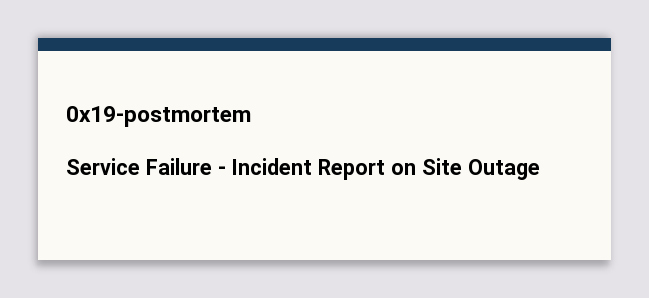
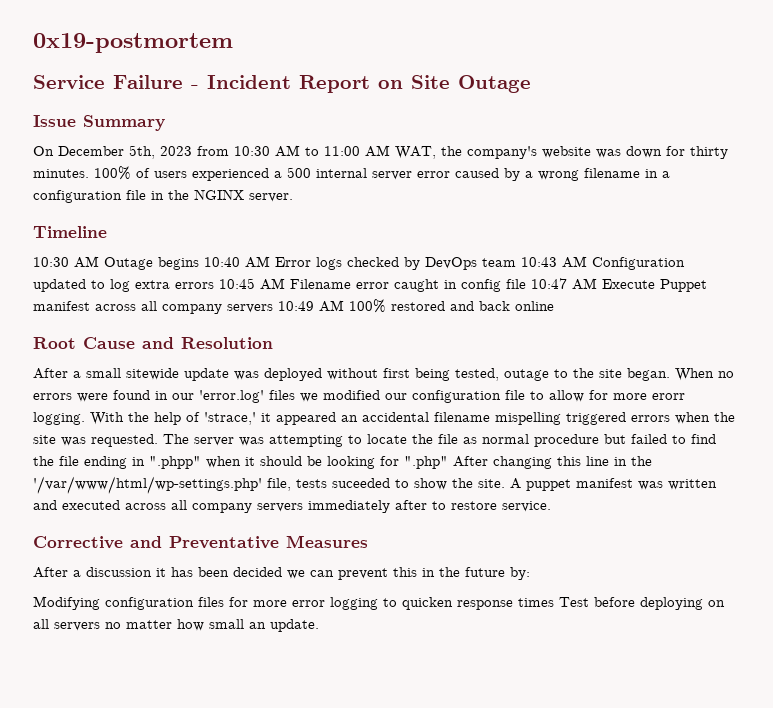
+ Issue Summary
+ On December 5th, 2023 from 10:30 AM to 11:00 AM WAT, the company's website was down for thirty minutes. 100% of users experienced a 500 internal server error caused by a wrong filename in a configuration file in the NGINX server.
+ Timeline
+ 10:30 AM Outage begins 10:40 AM Error logs checked by DevOps team 10:43 AM Configuration updated to log extra errors 10:45 AM Filename error caught in config file 10:47 AM Execute Puppet manifest across all company servers 10:49 AM 100% restored and back online
+ Root Cause and Resolution
+ After a small sitewide update was deployed without first being tested, outage to the site began. When no errors were found in our 'error.log' files we modified our configuration file to allow for more erorr logging. With the help of 'strace,' it appeared an accidental filename mispelling triggered errors when the site was requested. The server was attempting to locate the file as normal procedure but failed to find the file ending in ".phpp" when it should be looking for ".php" After changing this line in the '/var/www/html/wp-settings.php' file, tests suceeded to show the site. A puppet manifest was written and executed across all company servers immediately after to restore service.
+ Corrective and Preventative Measures
+ After a discussion it has been decided we can prevent this in the future by:
+ Modifying configuration files for more error logging to quicken response times Test before deploying on all servers no matter how small an update.

